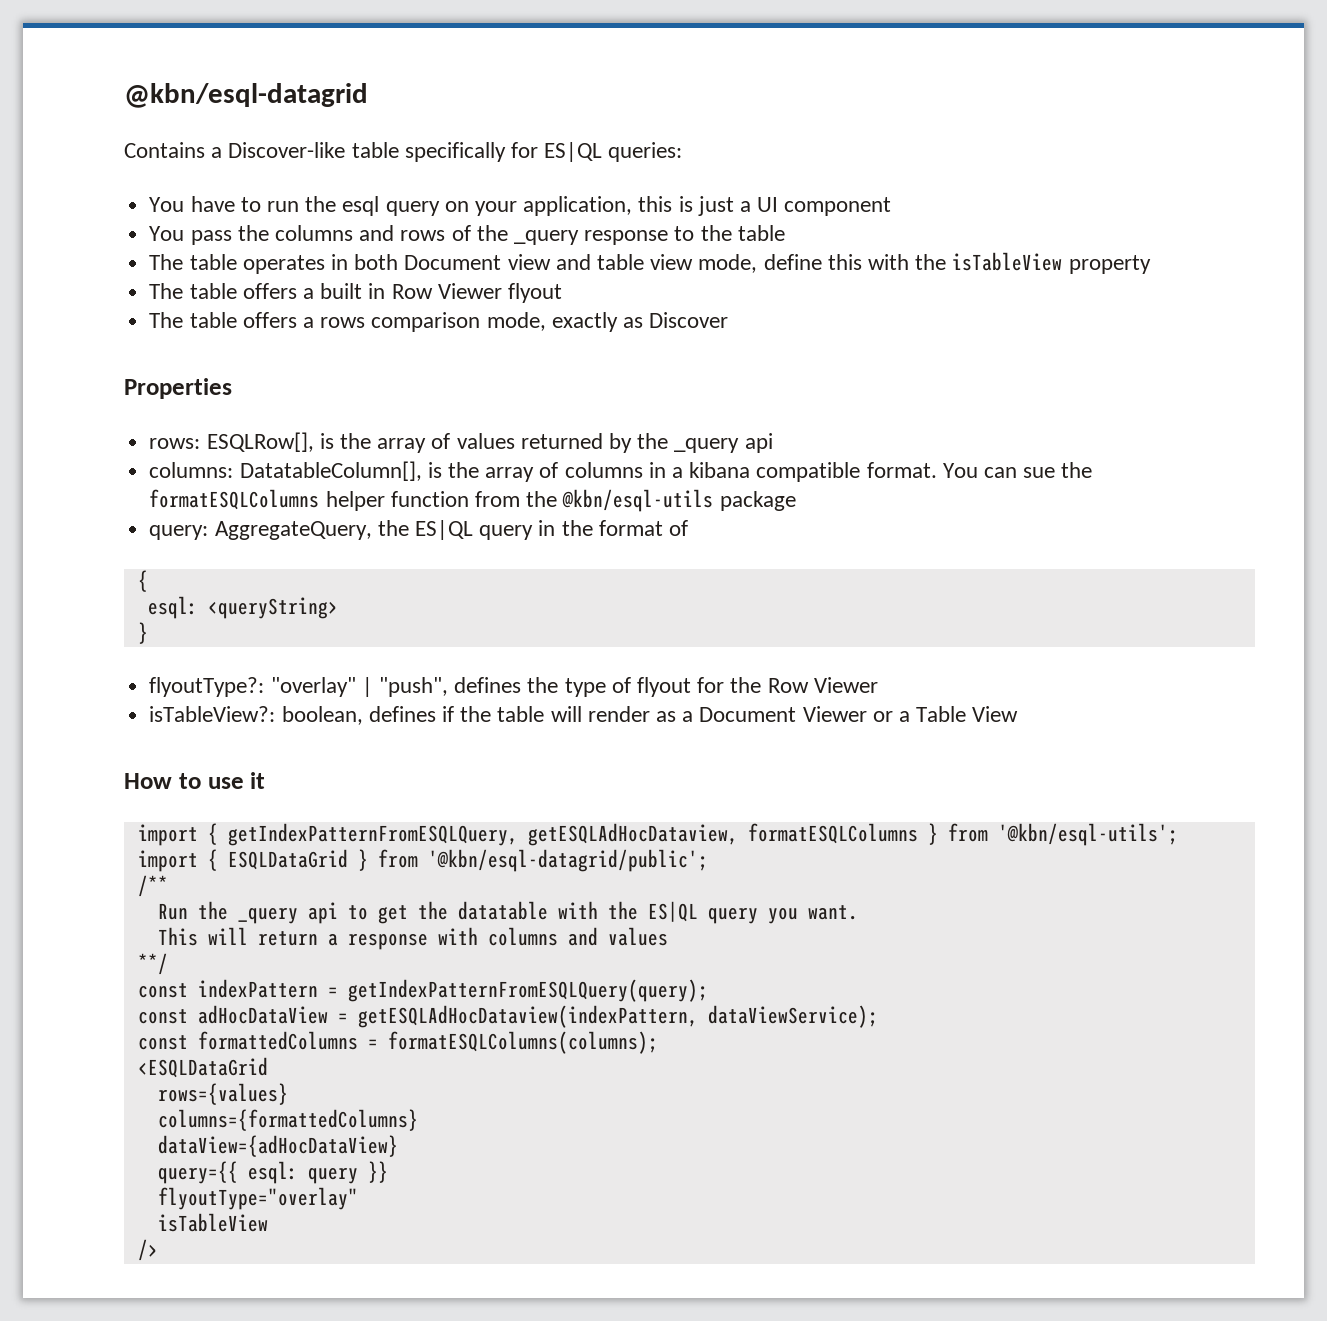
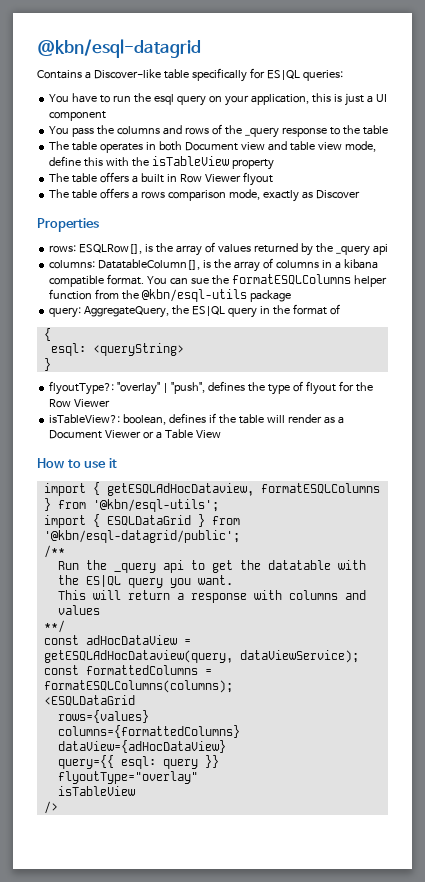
- import { getIndexPatternFromESQLQuery, getESQLAdHocDataview, formatESQLColumns } from '@kbn/esql-utils';
+ import { getESQLAdHocDataview, formatESQLColumns } from '@kbn/esql-utils';
- const indexPattern = getIndexPatternFromESQLQuery(query);
- const adHocDataView = getESQLAdHocDataview(indexPattern, dataViewService);
+ const adHocDataView = getESQLAdHocDataview(query, dataViewService);

